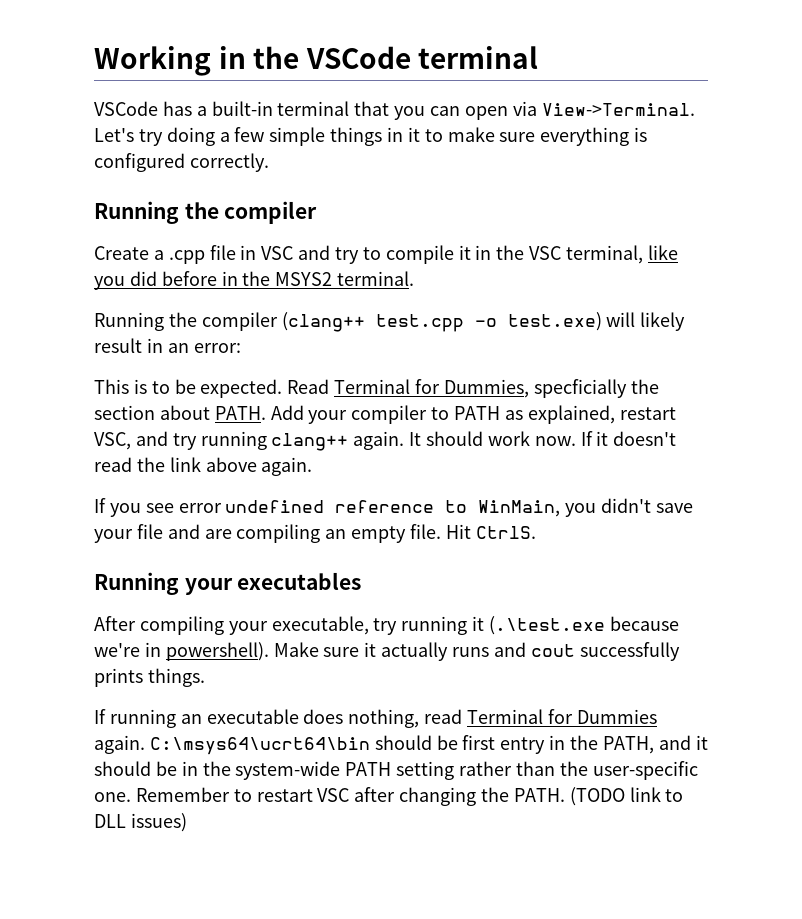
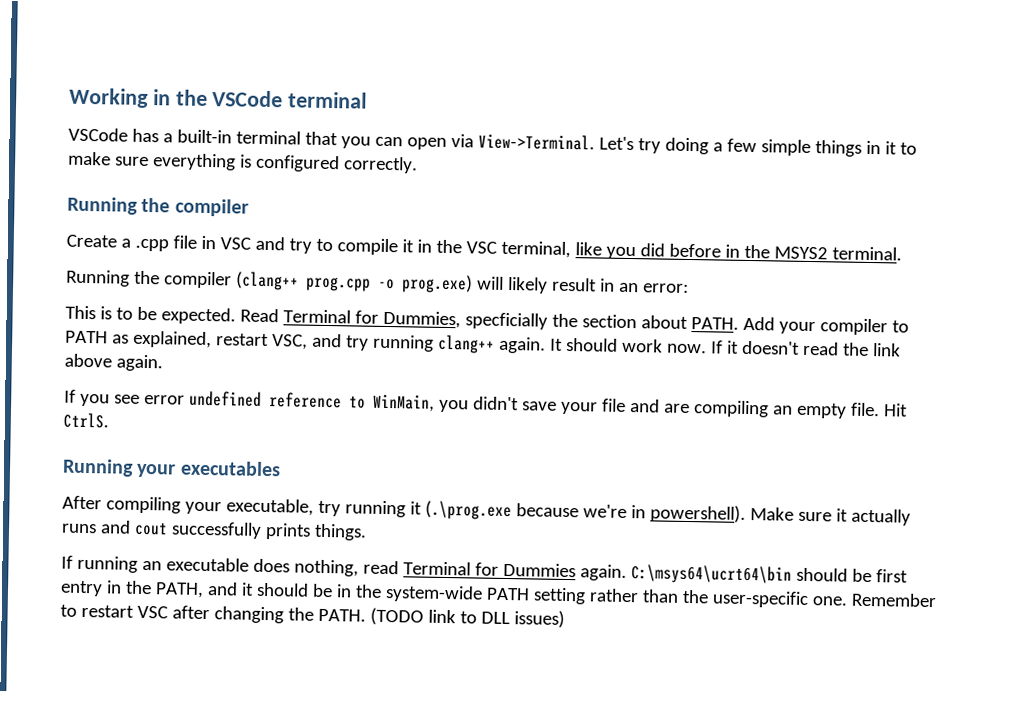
- Running the compiler (clang++ test.cpp -o test.exe) will likely result in an error:
+ Running the compiler (clang++ prog.cpp -o prog.exe) will likely result in an error:
- After compiling your executable, try running it (.\test.exe because we're in powershell).
+ After compiling your executable, try running it (.\prog.exe because we're in powershell).

